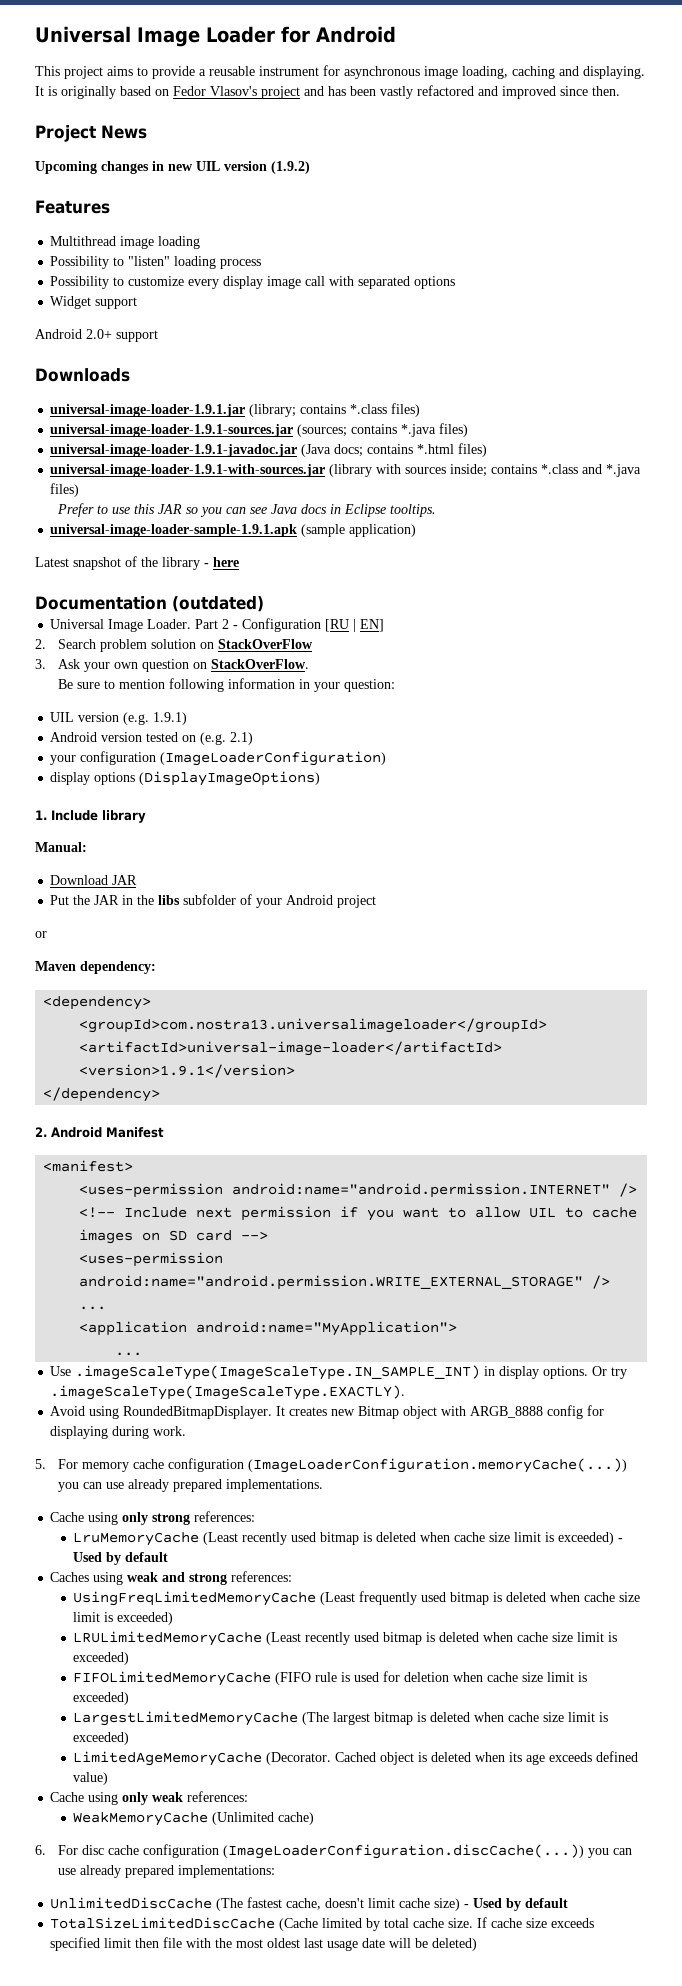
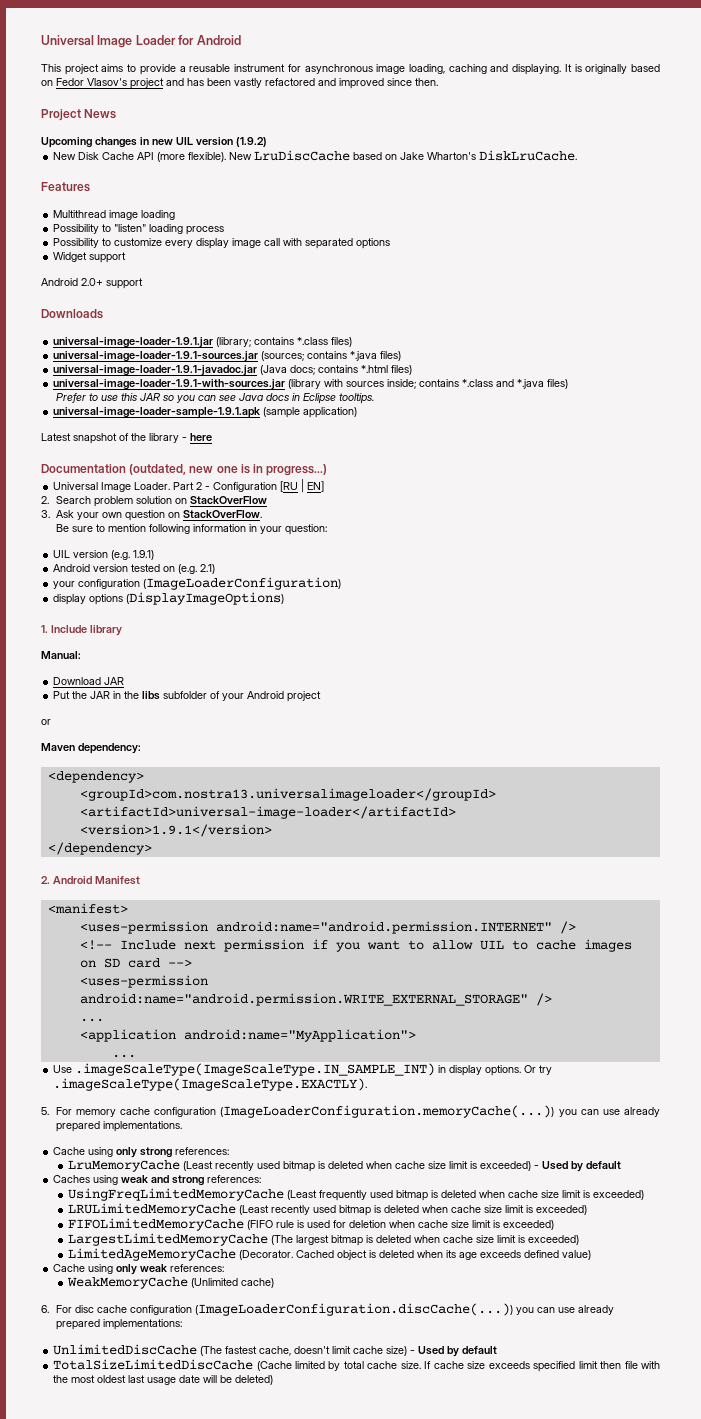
+ New Disk Cache API (more flexible). New LruDiscCache based on Jake Wharton's DiskLruCache.
- Documentation (outdated)
+ Documentation (outdated, new one is in progress...)
- Avoid using RoundedBitmapDisplayer. It creates new Bitmap object with ARGB_8888 config for displaying during work.

